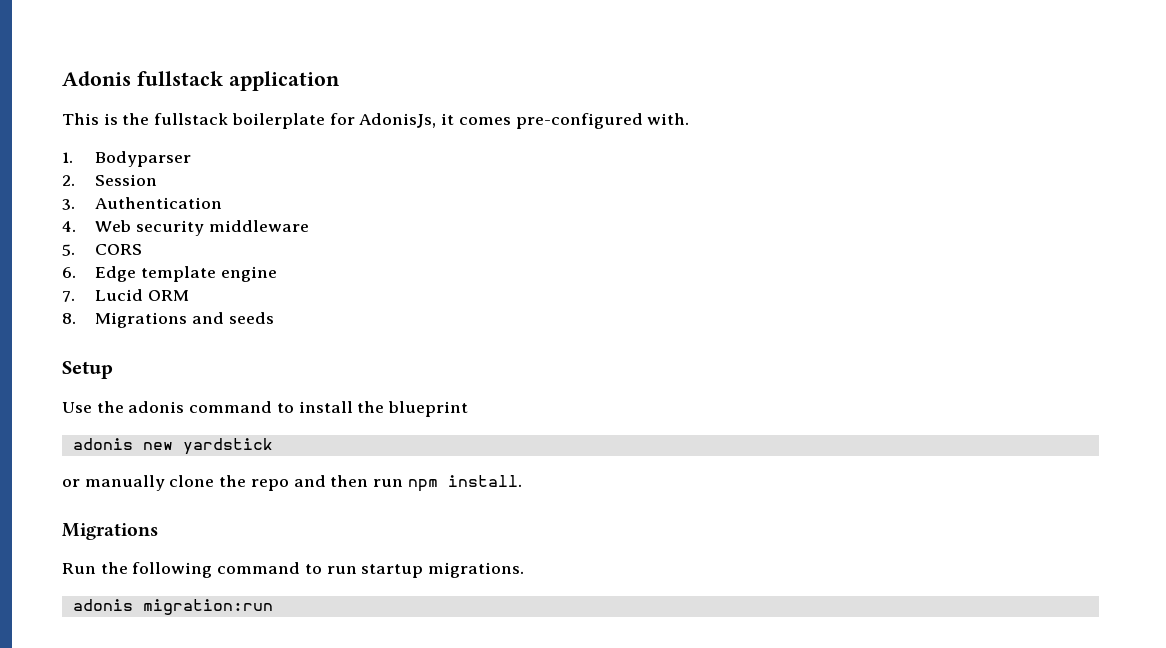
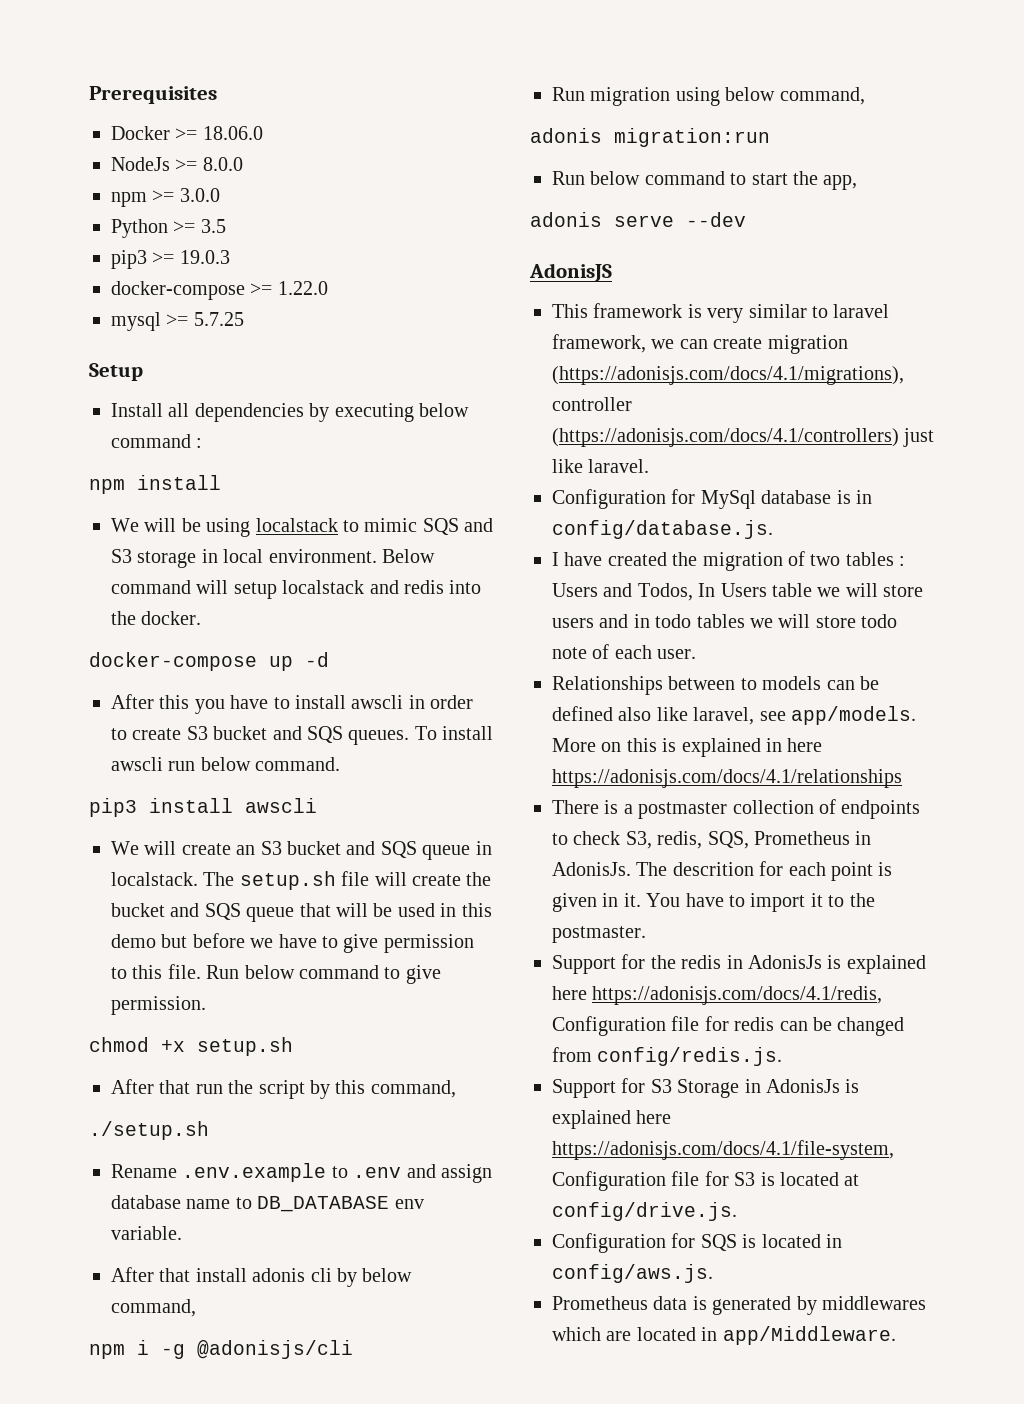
- Adonis fullstack application
- This is the fullstack boilerplate for AdonisJs, it comes pre-configured with.
- 1. Bodyparser
- 2. Session
- 3. Authentication
- 4. Web security middleware
- 5. CORS
- 6. Edge template engine
- 7. Lucid ORM
- 8. Migrations and seeds
+ Prerequisites
+ Docker >= 18.06.0
+ NodeJs >= 8.0.0
+ npm >= 3.0.0
+ Python >= 3.5
+ pip3 >= 19.0.3
+ docker-compose >= 1.22.0
+ mysql >= 5.7.25
  Setup
- Use the adonis command to install the blueprint
- adonis new yardstick
- or manually clone the repo and then run npm install.
- Migrations
- Run the following command to run startup migrations.
+ Install all dependencies by executing below command :
+ npm install
+ We will be using localstack to mimic SQS and S3 storage in local environment. Below command will setup localstack and redis into the docker.
+ docker-compose up -d
+ After this you have to install awscli in order to create S3 bucket and SQS queues. To install awscli run below command.
+ pip3 install awscli
+ We will create an S3 bucket and SQS queue in localstack. The setup.sh file will create the bucket and SQS queue that will be used in this demo but before we have to give permission to this file. Run below command to give permission.
+ chmod +x setup.sh
+ After that run the script by this command,
+ ./setup.sh
+ Rename .env.example to .env and assign database name to DB_DATABASE env variable.
+ After that install adonis cli by below command,
+ npm i -g @adonisjs/cli
+ Run migration using below command,
  adonis migration:run
+ Run below command to start the app,
+ adonis serve --dev
+ AdonisJS
+ This framework is very similar to laravel framework, we can create migration (https://adonisjs.com/docs/4.1/migrations), controller (https://adonisjs.com/docs/4.1/controllers) just like laravel.
+ Configuration for MySql database is in config/database.js.
+ I have created the migration of two tables : Users and Todos, In Users table we will store users and in todo tables we will store todo note of each user.
+ Relationships between to models can be defined also like laravel, see app/models. More on this is explained in here https://adonisjs.com/docs/4.1/relationships
+ There is a postmaster collection of endpoints to check S3, redis, SQS, Prometheus in AdonisJs. The descrition for each point is given in it. You have to import it to the postmaster.
+ Support for the redis in AdonisJs is explained here https://adonisjs.com/docs/4.1/redis, Configuration file for redis can be changed from config/redis.js.
+ Support for S3 Storage in AdonisJs is explained here https://adonisjs.com/docs/4.1/file-system, Configuration file for S3 is located at config/drive.js.
+ Configuration for SQS is located in config/aws.js.
+ Prometheus data is generated by middlewares which are located in app/Middleware.

